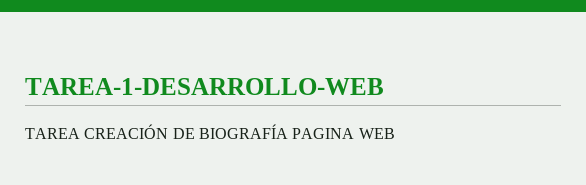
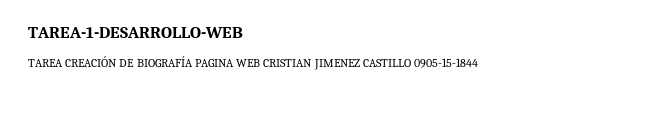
- TAREA CREACIÓN DE BIOGRAFÍA PAGINA WEB
+ TAREA CREACIÓN DE BIOGRAFÍA PAGINA WEB CRISTIAN JIMENEZ CASTILLO 0905-15-1844

